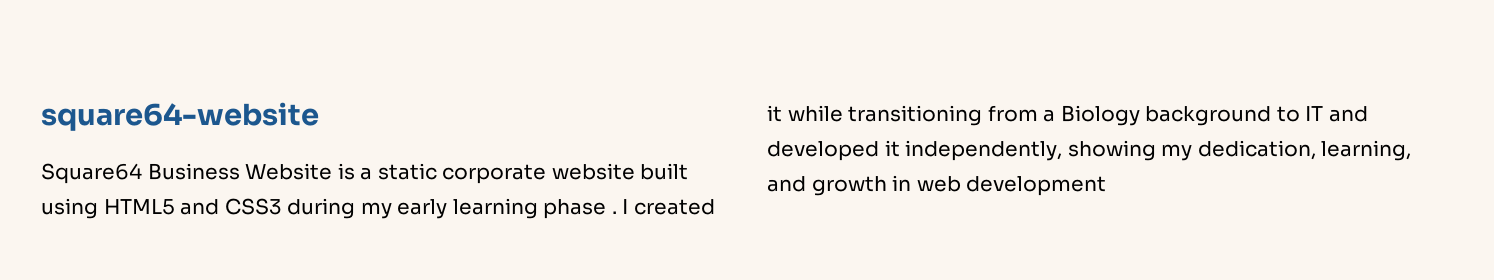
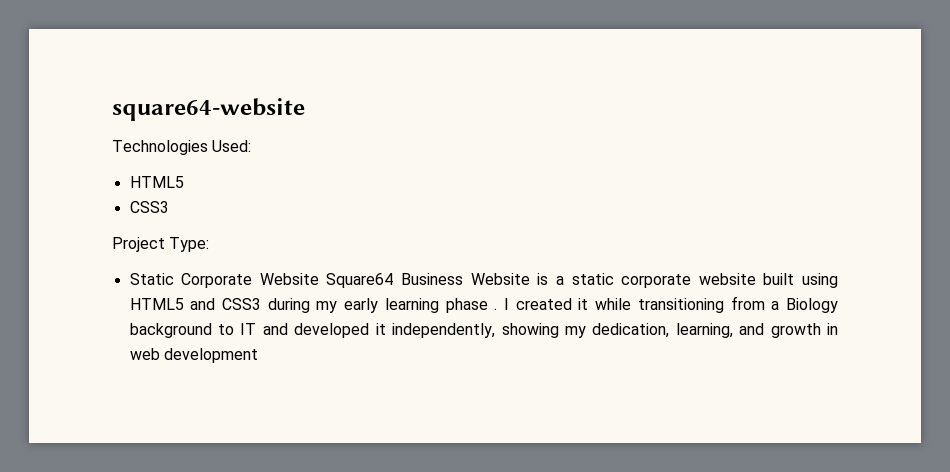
- Square64 Business Website is a static corporate website built using HTML5 and CSS3 during my early learning phase .
+ Technologies Used:
+ HTML5
+ CSS3
+ Project Type:
+ Static Corporate Website Square64 Business Website is a static corporate website built using HTML5 and CSS3 during my early learning phase .

